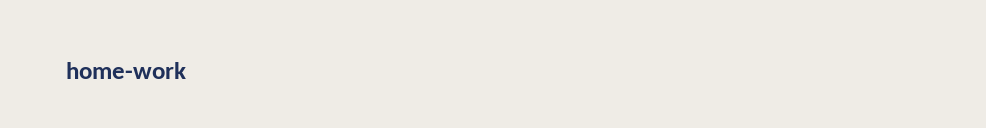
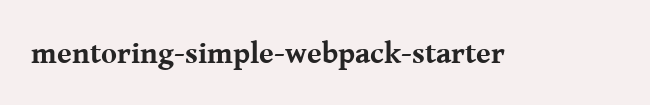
- home-work
+ mentoring-simple-webpack-starter

